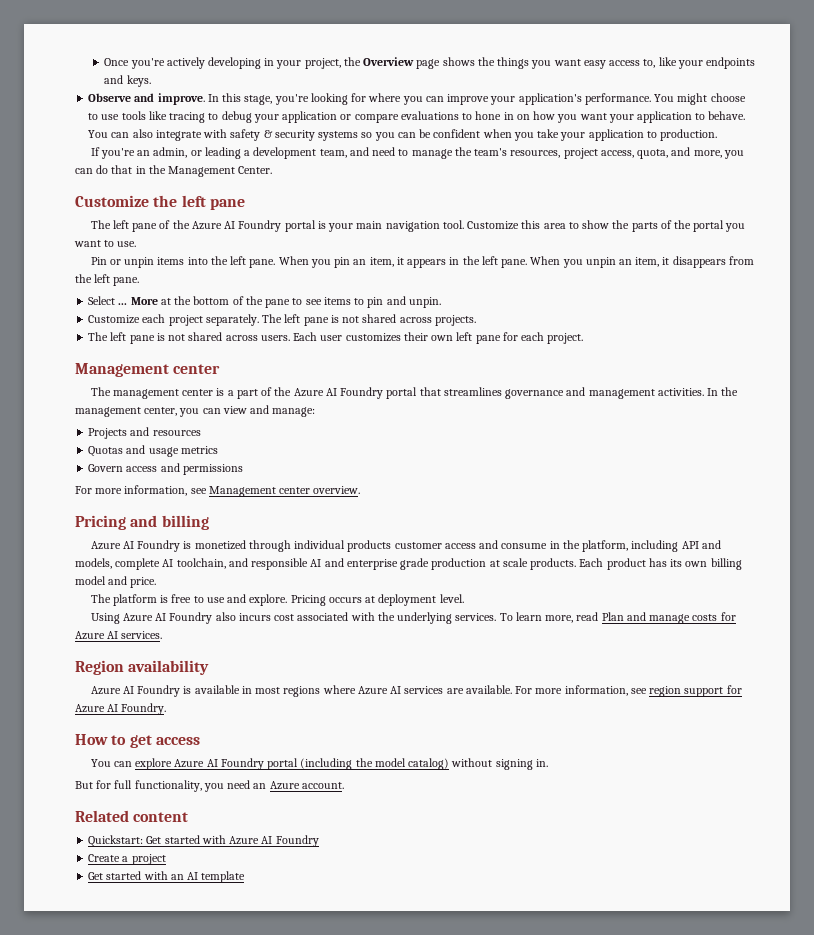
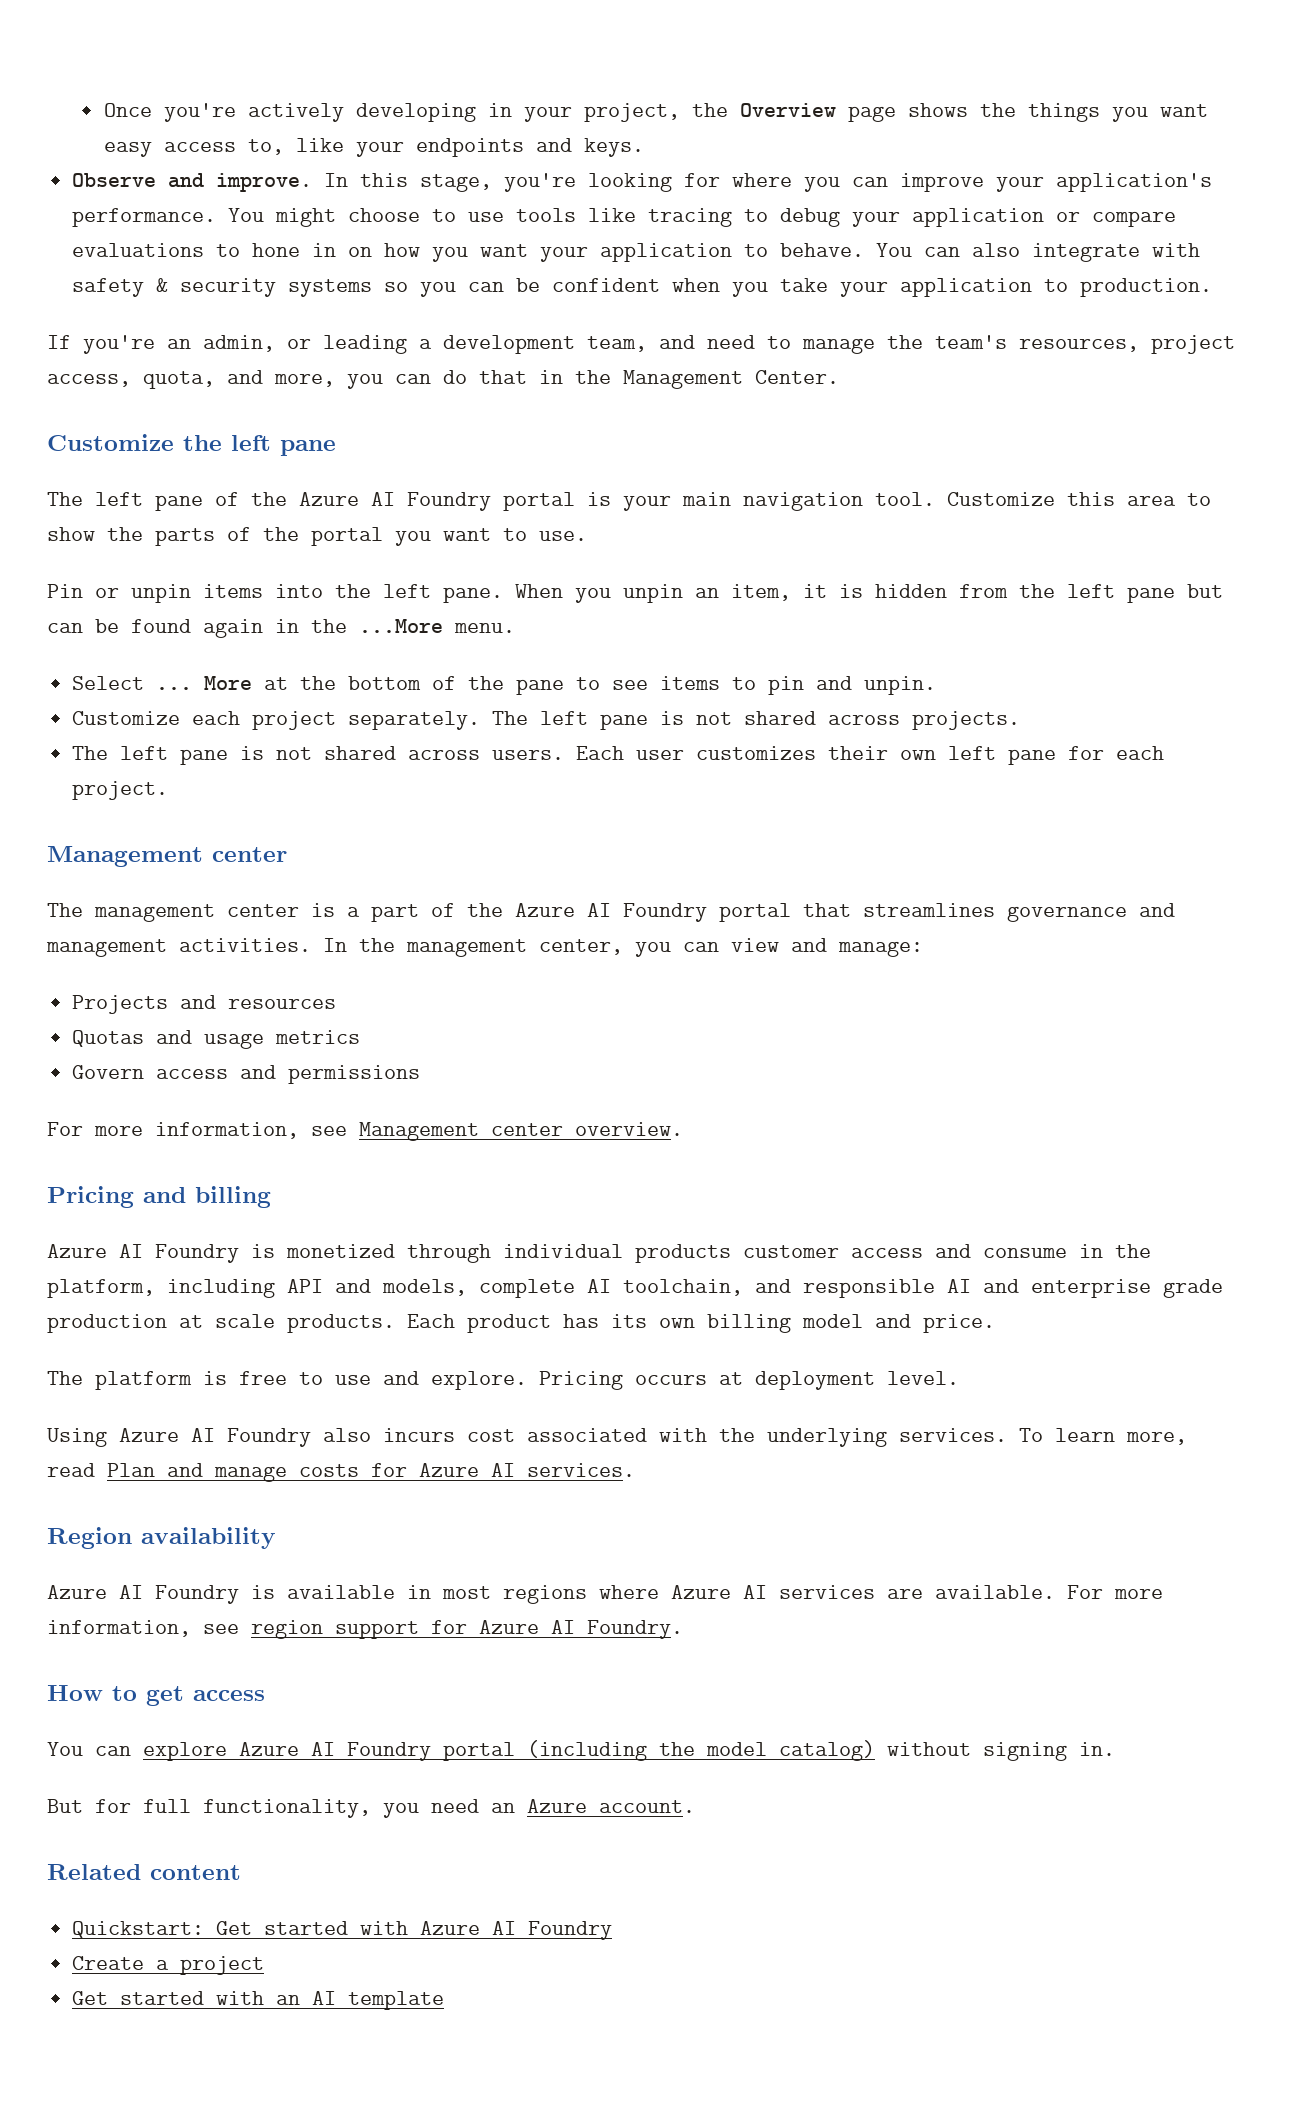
- When you pin an item, it appears in the left pane. When you unpin an item, it disappears from the left pane.
+ When you unpin an item, it is hidden from the left pane but can be found again in the ...More menu.

